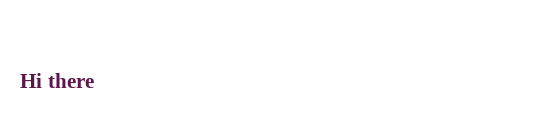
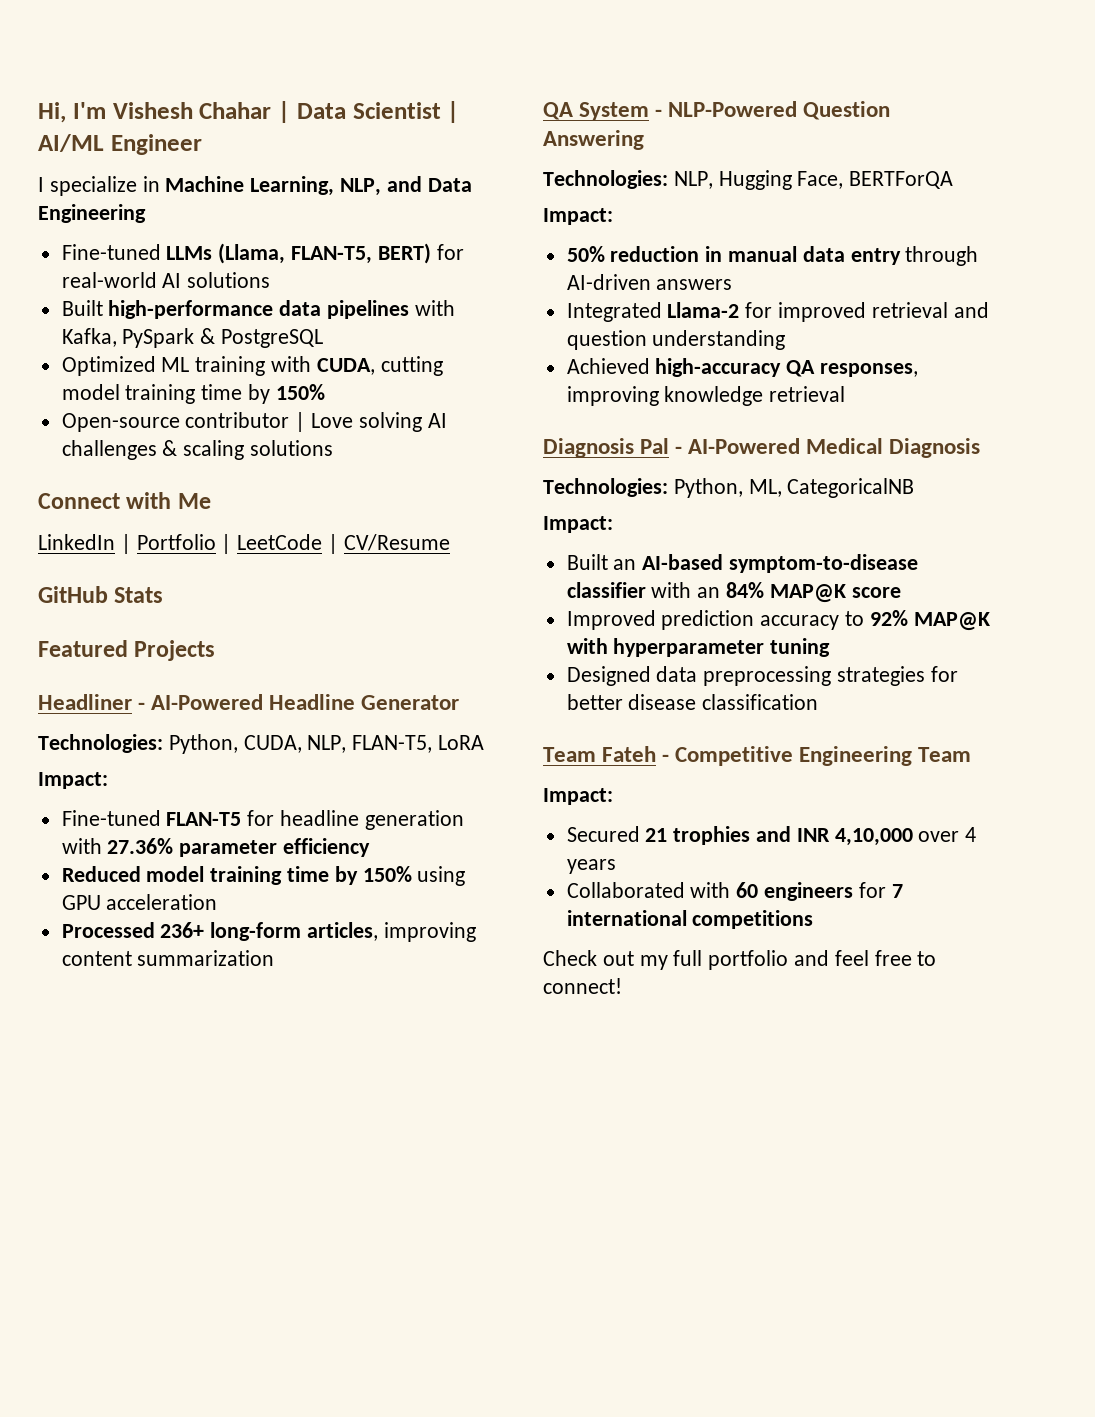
- Hi there
+ Hi, I'm Vishesh Chahar | Data Scientist | AI/ML Engineer
+ I specialize in Machine Learning, NLP, and Data Engineering
+ Fine-tuned LLMs (Llama, FLAN-T5, BERT) for real-world AI solutions
+ Built high-performance data pipelines with Kafka, PySpark & PostgreSQL
+ Optimized ML training with CUDA, cutting model training time by 150%
+ Open-source contributor | Love solving AI challenges & scaling solutions
+ Connect with Me
+ LinkedIn | Portfolio | LeetCode | CV/Resume
+ GitHub Stats
+ Featured Projects
+ Headliner - AI-Powered Headline Generator
+ Technologies: Python, CUDA, NLP, FLAN-T5, LoRA
+ Impact:
+ Fine-tuned FLAN-T5 for headline generation with 27.36% parameter efficiency
+ Reduced model training time by 150% using GPU acceleration
+ Processed 236+ long-form articles, improving content summarization
+ QA System - NLP-Powered Question Answering
+ Technologies: NLP, Hugging Face, BERTForQA
+ Impact:
+ 50% reduction in manual data entry through AI-driven answers
+ Integrated Llama-2 for improved retrieval and question understanding
+ Achieved high-accuracy QA responses, improving knowledge retrieval
+ Diagnosis Pal - AI-Powered Medical Diagnosis
+ Technologies: Python, ML, CategoricalNB
+ Impact:
+ Built an AI-based symptom-to-disease classifier with an 84% MAP@K score
+ Improved prediction accuracy to 92% MAP@K with hyperparameter tuning
+ Designed data preprocessing strategies for better disease classification
+ Team Fateh - Competitive Engineering Team
+ Impact:
+ Secured 21 trophies and INR 4,10,000 over 4 years
+ Collaborated with 60 engineers for 7 international competitions
+ Check out my full portfolio and feel free to connect!

